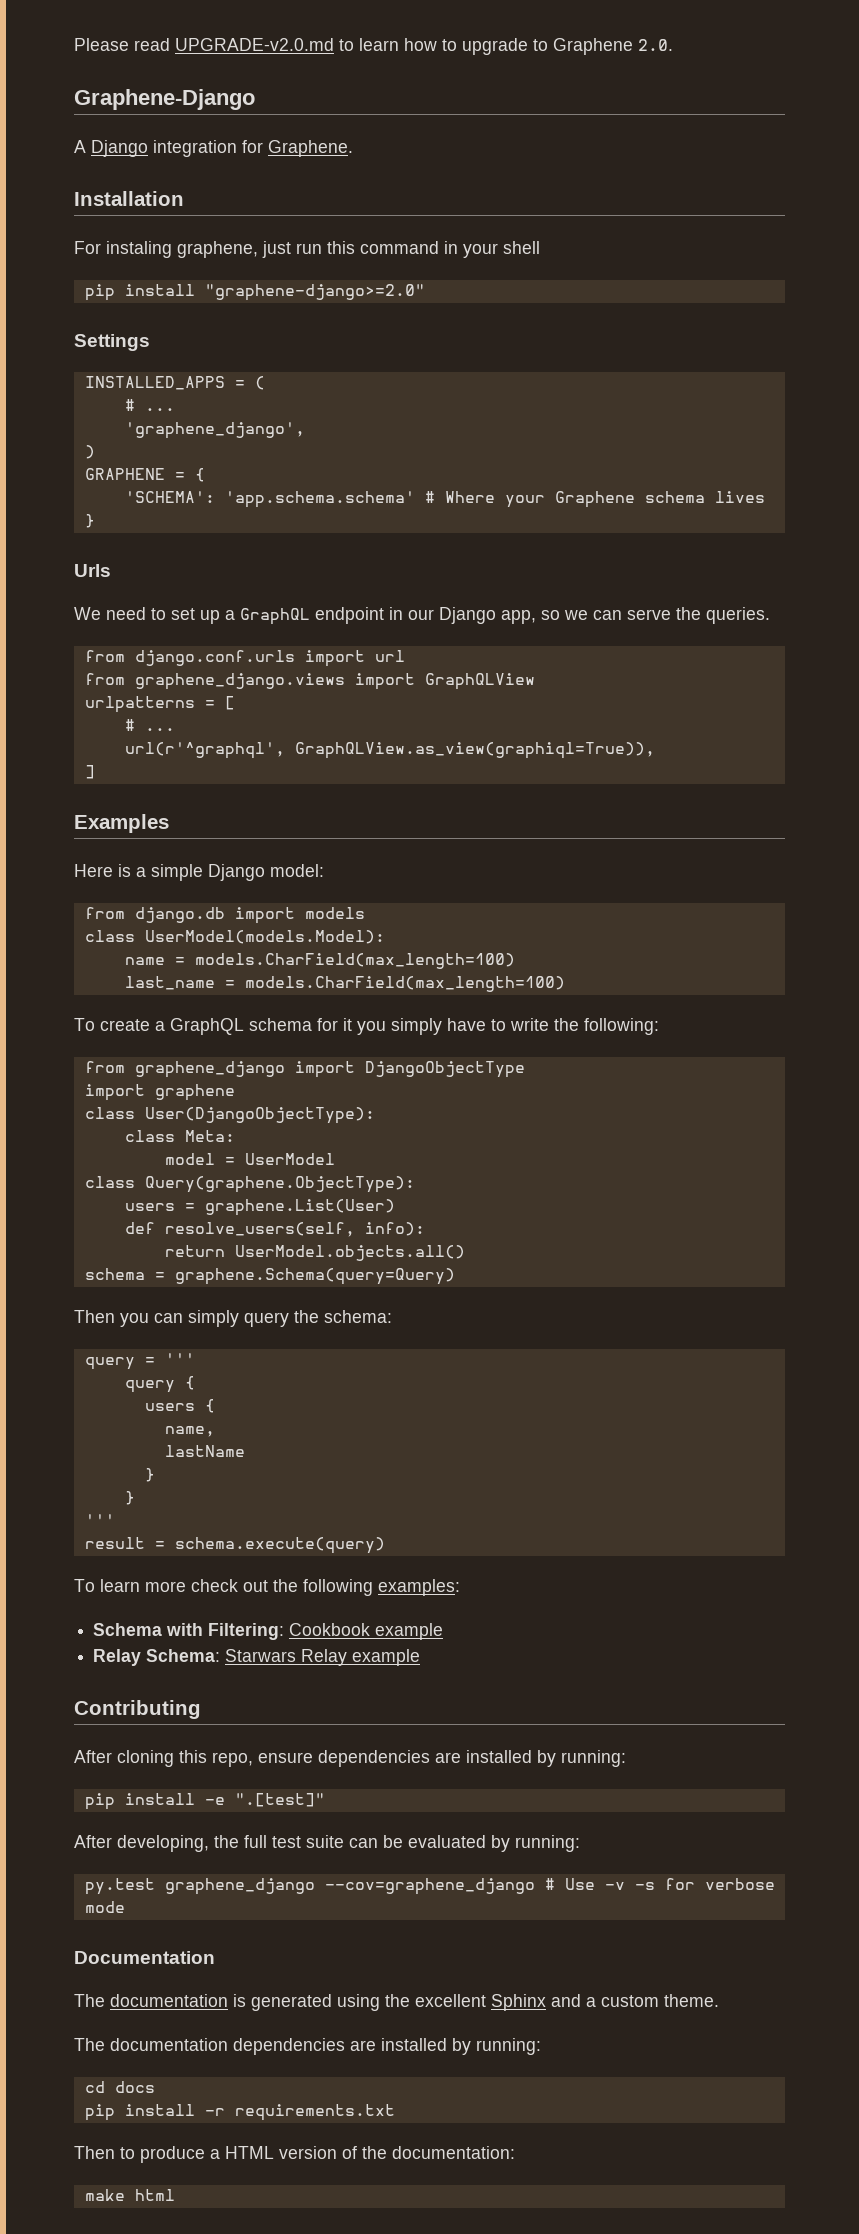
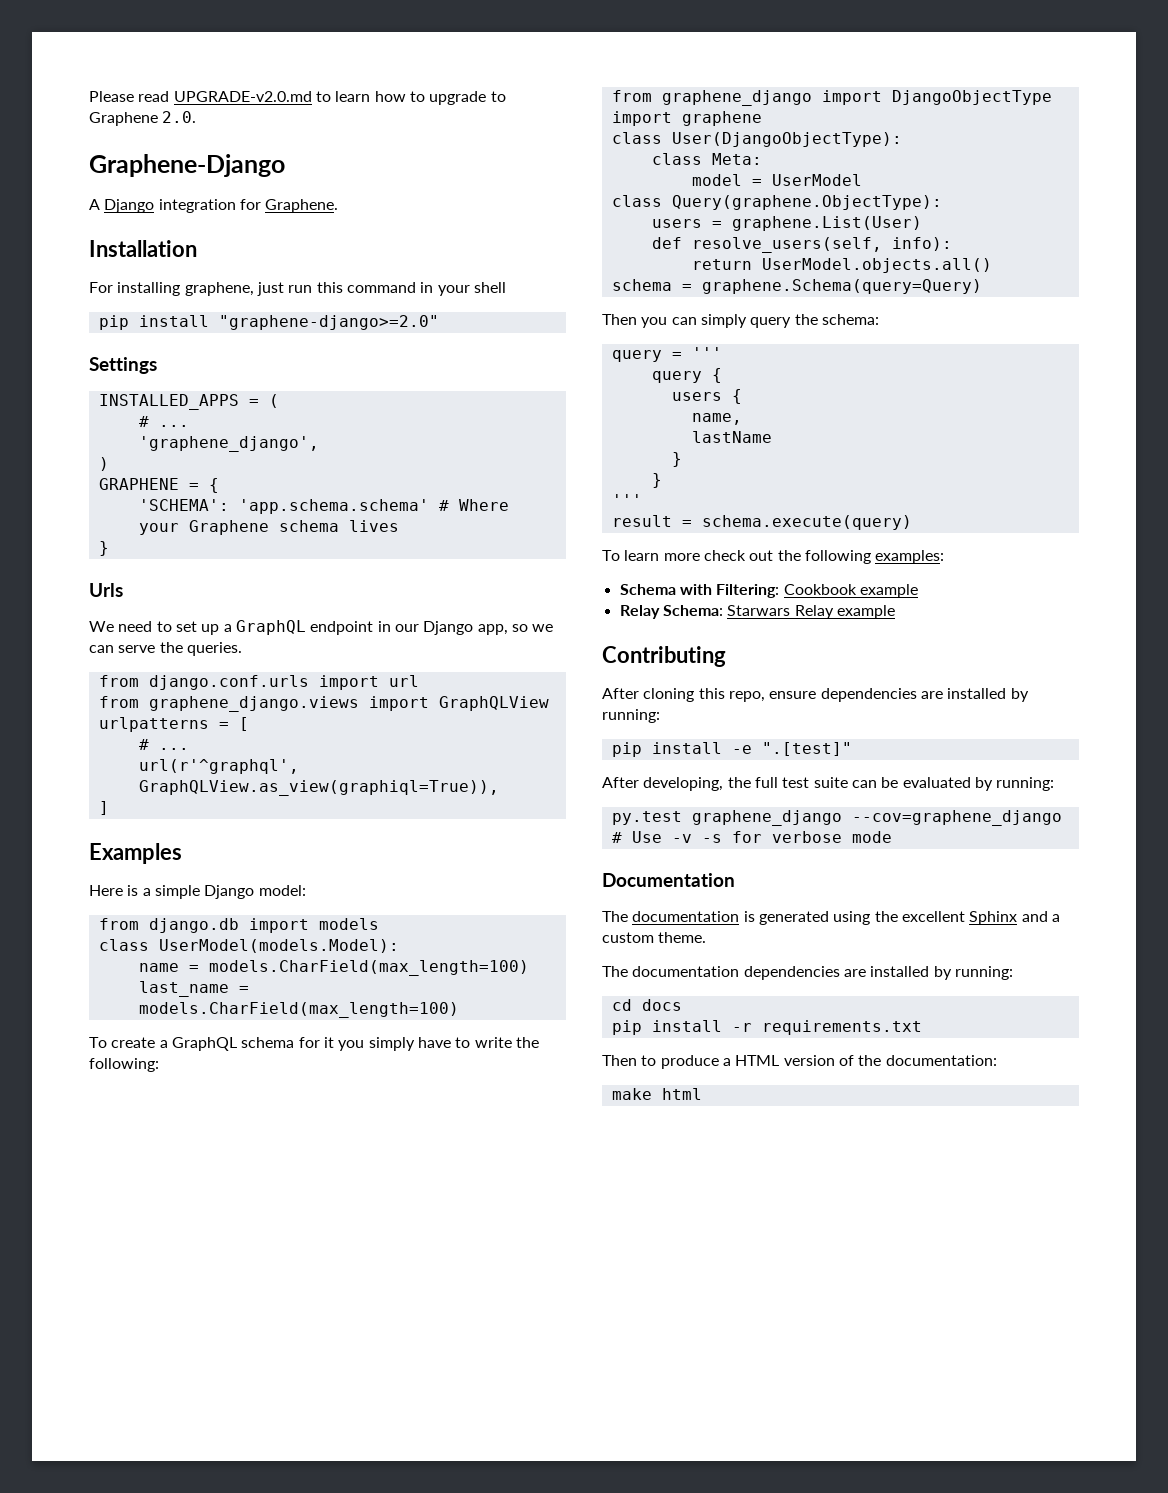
- For instaling graphene, just run this command in your shell
+ For installing graphene, just run this command in your shell

